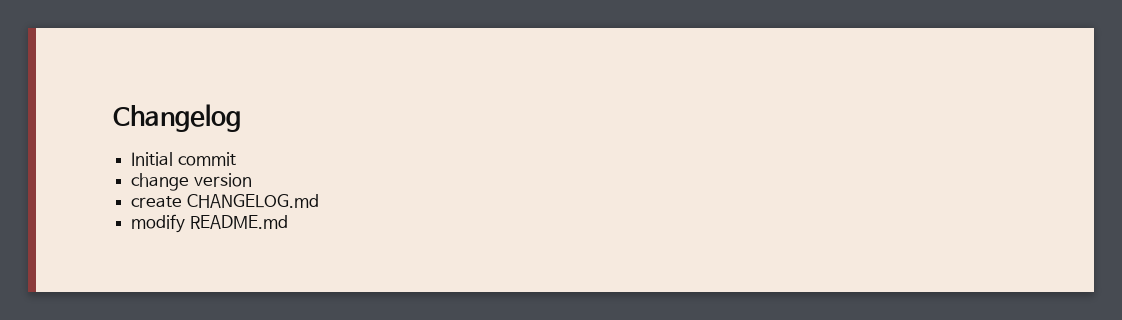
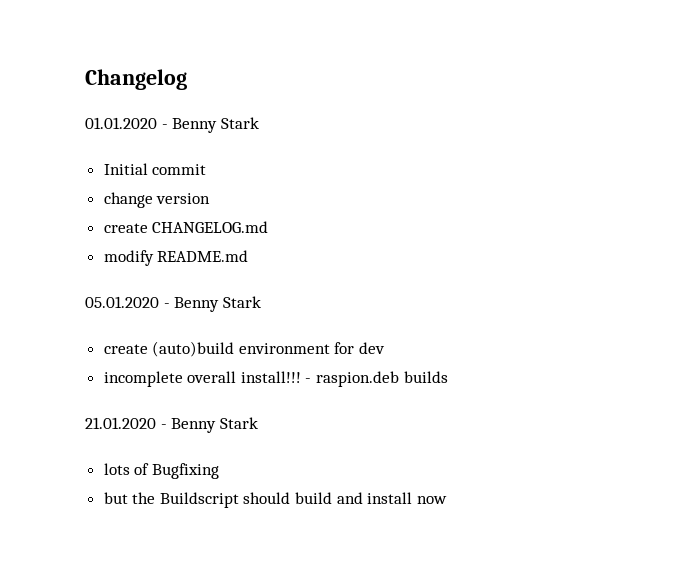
+ 01.01.2020 - Benny Stark
+ 05.01.2020 - Benny Stark
+ create (auto)build environment for dev
+ incomplete overall install!!! - raspion.deb builds
+ 21.01.2020 - Benny Stark
+ lots of Bugfixing
+ but the Buildscript should build and install now

